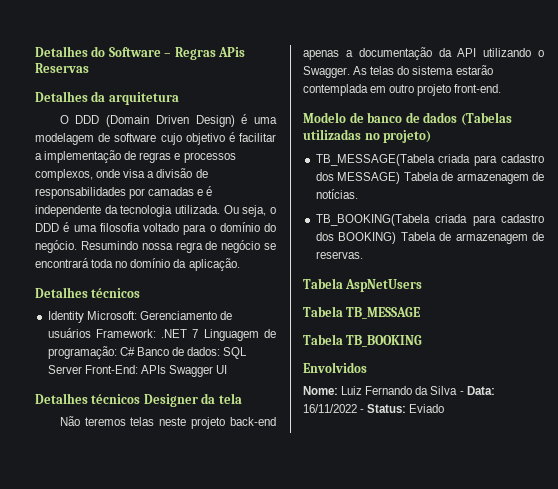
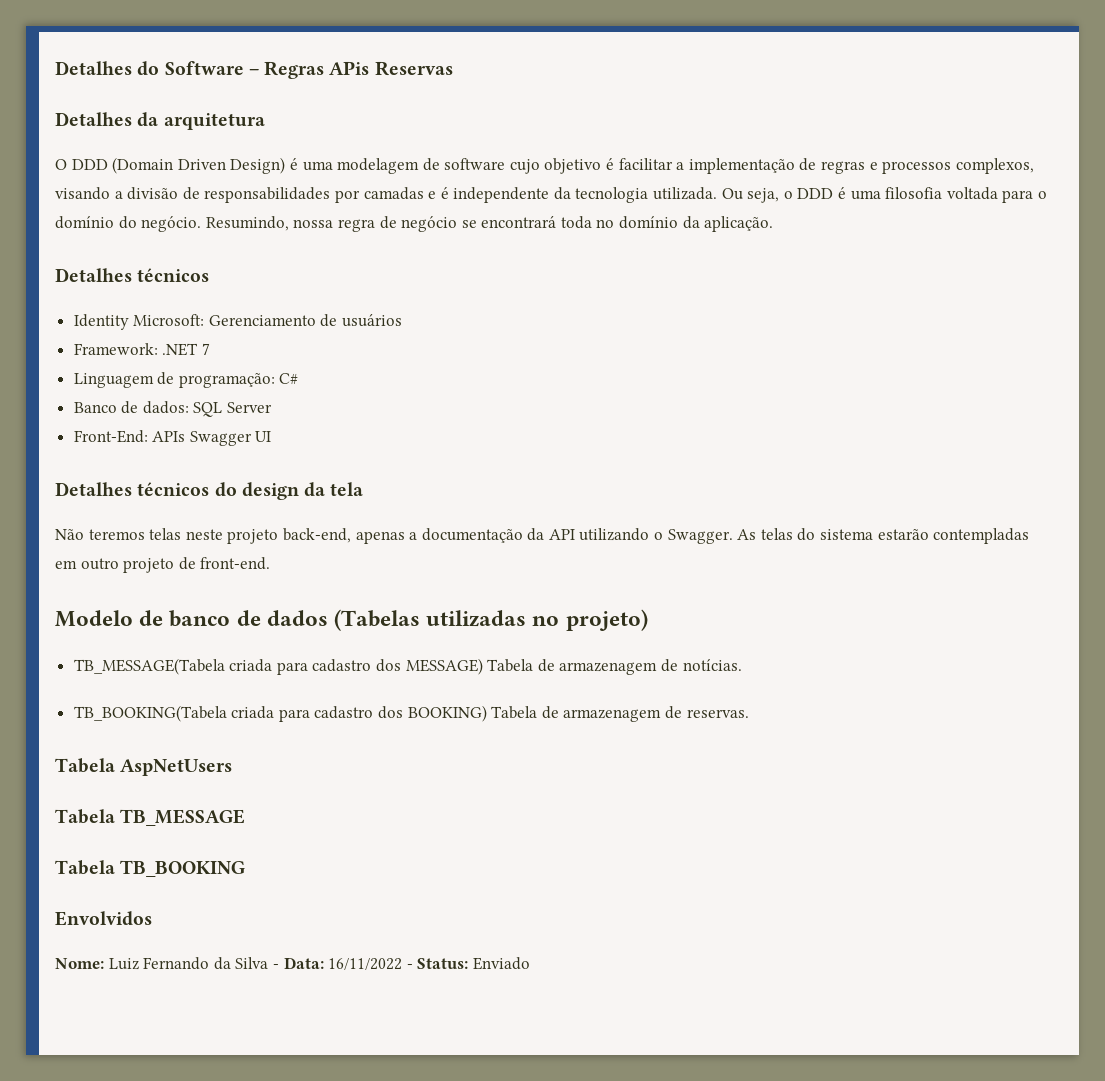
- O DDD (Domain Driven Design) é uma modelagem de software cujo objetivo é facilitar a implementação de regras e processos complexos, onde visa a divisão de responsabilidades por camadas e é independente da tecnologia utilizada.
+ O DDD (Domain Driven Design) é uma modelagem de software cujo objetivo é facilitar a implementação de regras e processos complexos, visando a divisão de responsabilidades por camadas e é independente da tecnologia utilizada.
- Ou seja, o DDD é uma filosofia voltado para o domínio do negócio.
+ Ou seja, o DDD é uma filosofia voltada para o domínio do negócio.
- Resumindo nossa regra de negócio se encontrará toda no domínio da aplicação.
+ Resumindo, nossa regra de negócio se encontrará toda no domínio da aplicação.
- Identity Microsoft: Gerenciamento de usuários Framework: .NET 7 Linguagem de programação: C# Banco de dados: SQL Server Front-End: APIs Swagger UI
+ Identity Microsoft: Gerenciamento de usuários
+ Framework: .NET 7
+ Linguagem de programação: C#
+ Banco de dados: SQL Server
+ Front-End: APIs Swagger UI
- Detalhes técnicos Designer da tela
+ Detalhes técnicos do design da tela
- Não teremos telas neste projeto back-end apenas a documentação da API utilizando o Swagger.
+ Não teremos telas neste projeto back-end, apenas a documentação da API utilizando o Swagger.
- As telas do sistema estarão contemplada em outro projeto front-end.
+ As telas do sistema estarão contempladas em outro projeto de front-end.
- Nome: Luiz Fernando da Silva - Data: 16/11/2022 - Status: Eviado
+ Nome: Luiz Fernando da Silva - Data: 16/11/2022 - Status: Enviado

